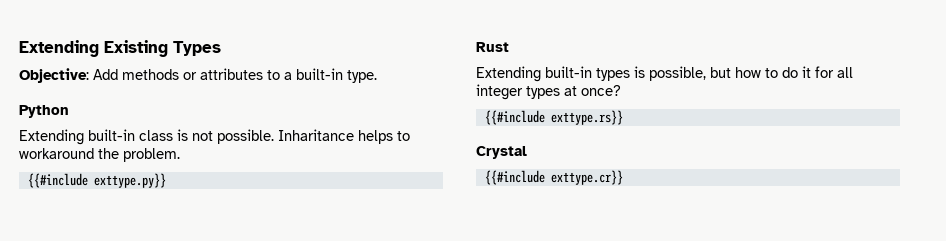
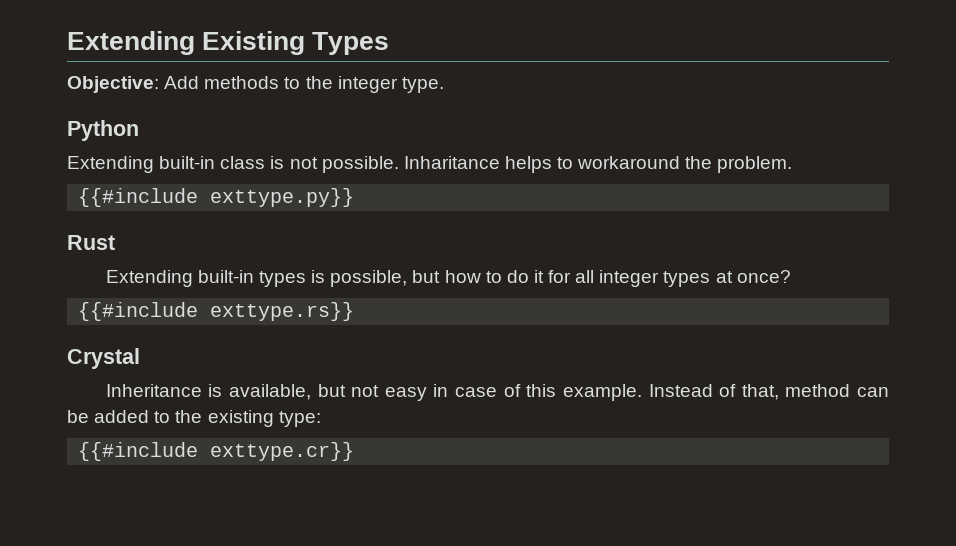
- Objective: Add methods or attributes to a built-in type.
+ Objective: Add methods to the integer type.
+ Inheritance is available, but not easy in case of this example. Instead of that, method can be added to the existing type:

